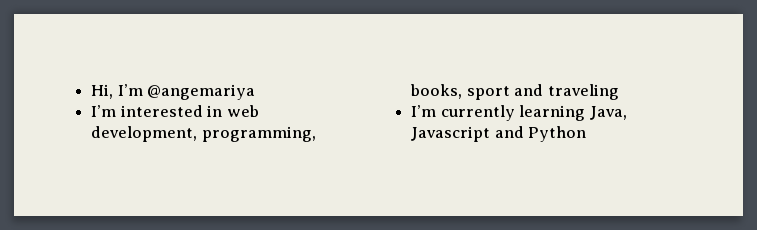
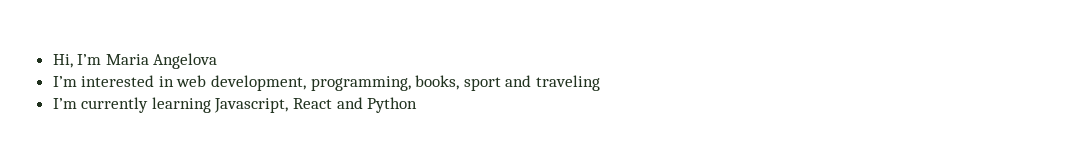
- Hi, I’m @angemariya
+ Hi, I’m Maria Angelova
- I’m currently learning Java, Javascript and Python
+ I’m currently learning Javascript, React and Python

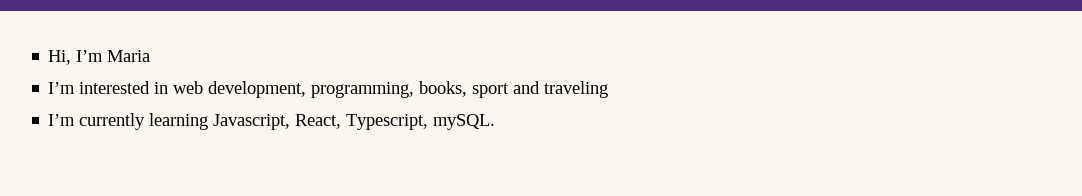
- Hi, I’m Maria Angelova
+ Hi, I’m Maria
- I’m currently learning Javascript, React and Python
+ I’m currently learning Javascript, React, Typescript, mySQL.

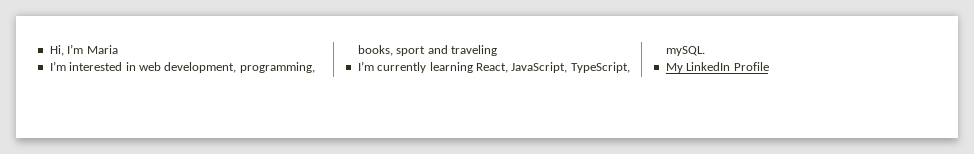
- I’m currently learning Javascript, React, Typescript, mySQL.
+ I’m currently learning React, JavaScript, TypeScript, mySQL.
+ My LinkedIn Profile

